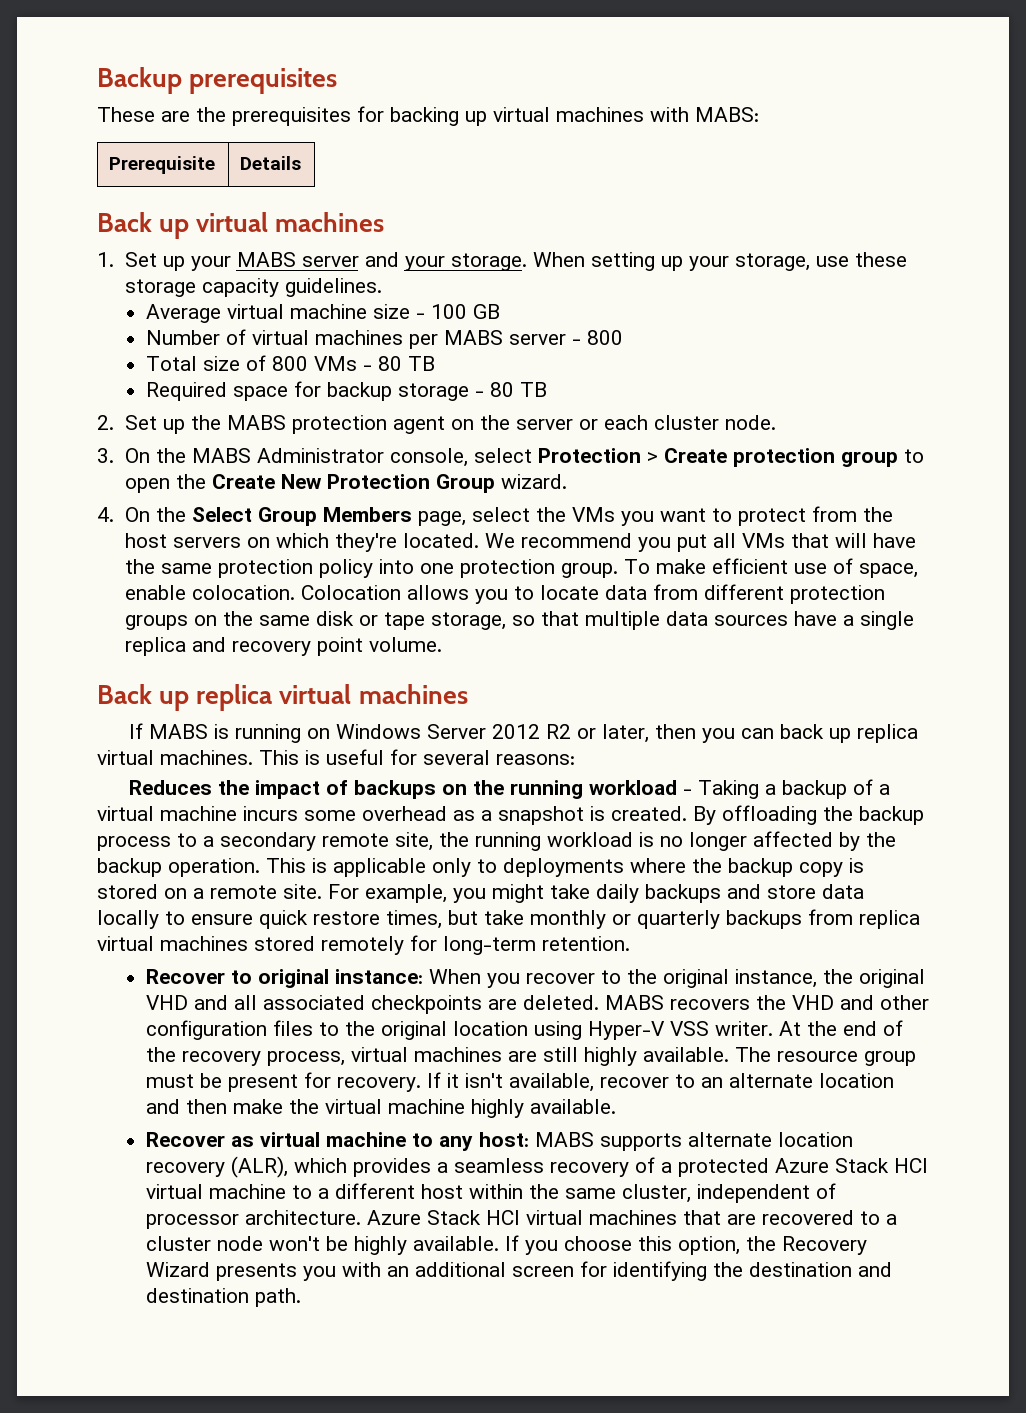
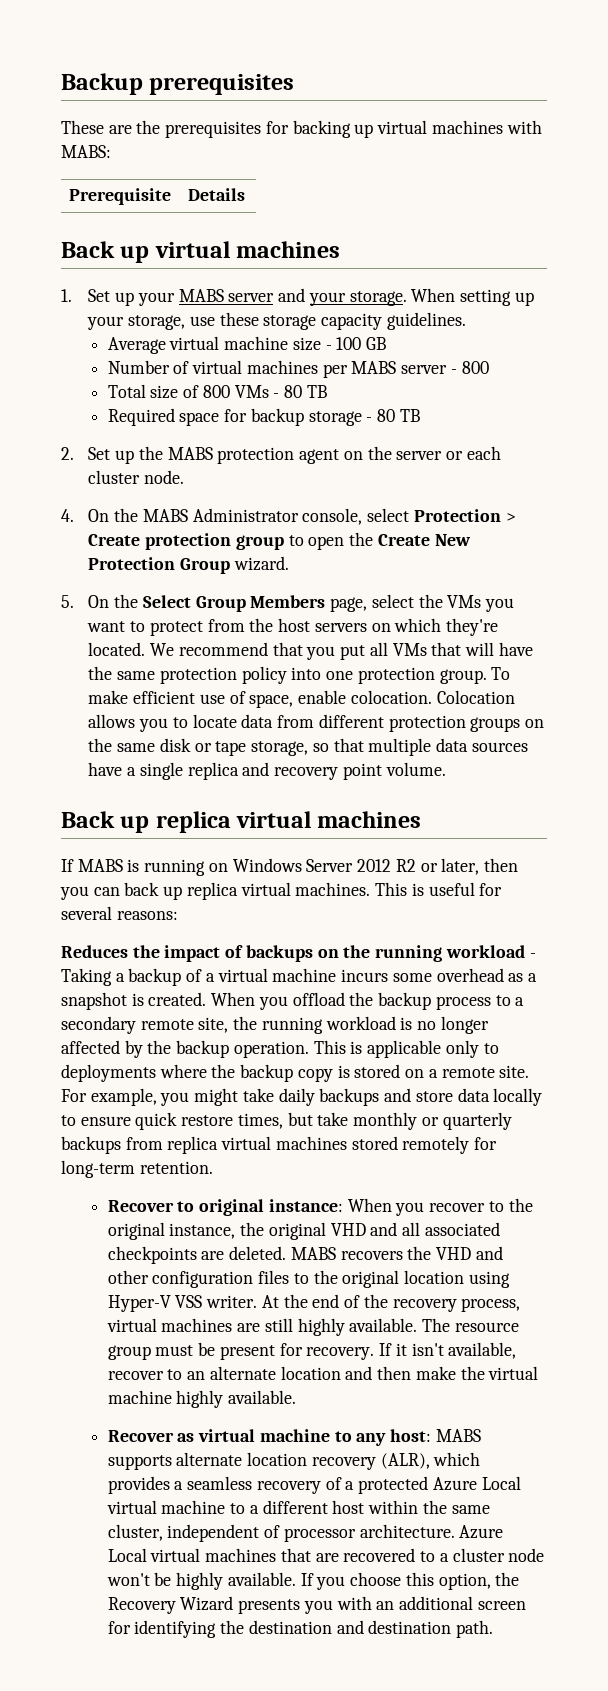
- 3. On the MABS Administrator console, select Protection > Create protection group to open the Create New Protection Group wizard.
+ 4. On the MABS Administrator console, select Protection > Create protection group to open the Create New Protection Group wizard.
- 4. On the Select Group Members page, select the VMs you want to protect from the host servers on which they're located.
+ 5. On the Select Group Members page, select the VMs you want to protect from the host servers on which they're located.
- We recommend you put all VMs that will have the same protection policy into one protection group.
+ We recommend that you put all VMs that will have the same protection policy into one protection group.
- By offloading the backup process to a secondary remote site, the running workload is no longer affected by the backup operation.
+ When you offload the backup process to a secondary remote site, the running workload is no longer affected by the backup operation.
- Recover as virtual machine to any host: MABS supports alternate location recovery (ALR), which provides a seamless recovery of a protected Azure Stack HCI virtual machine to a different host within the same cluster, independent of processor architecture.
+ Recover as virtual machine to any host: MABS supports alternate location recovery (ALR), which provides a seamless recovery of a protected Azure Local virtual machine to a different host within the same cluster, independent of processor architecture.
- Azure Stack HCI virtual machines that are recovered to a cluster node won't be highly available.
+ Azure Local virtual machines that are recovered to a cluster node won't be highly available.

